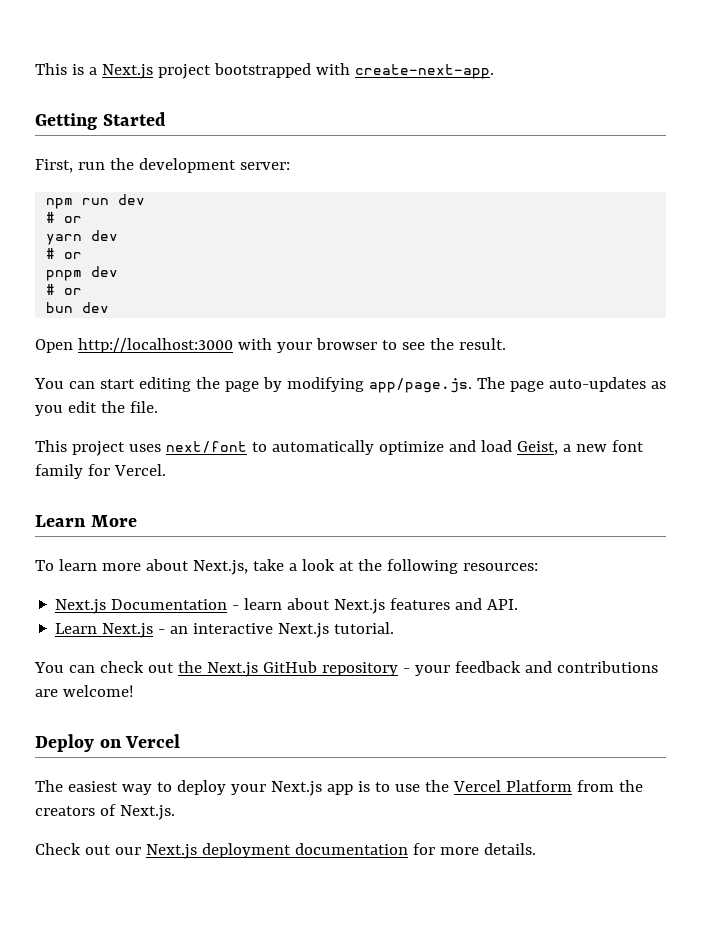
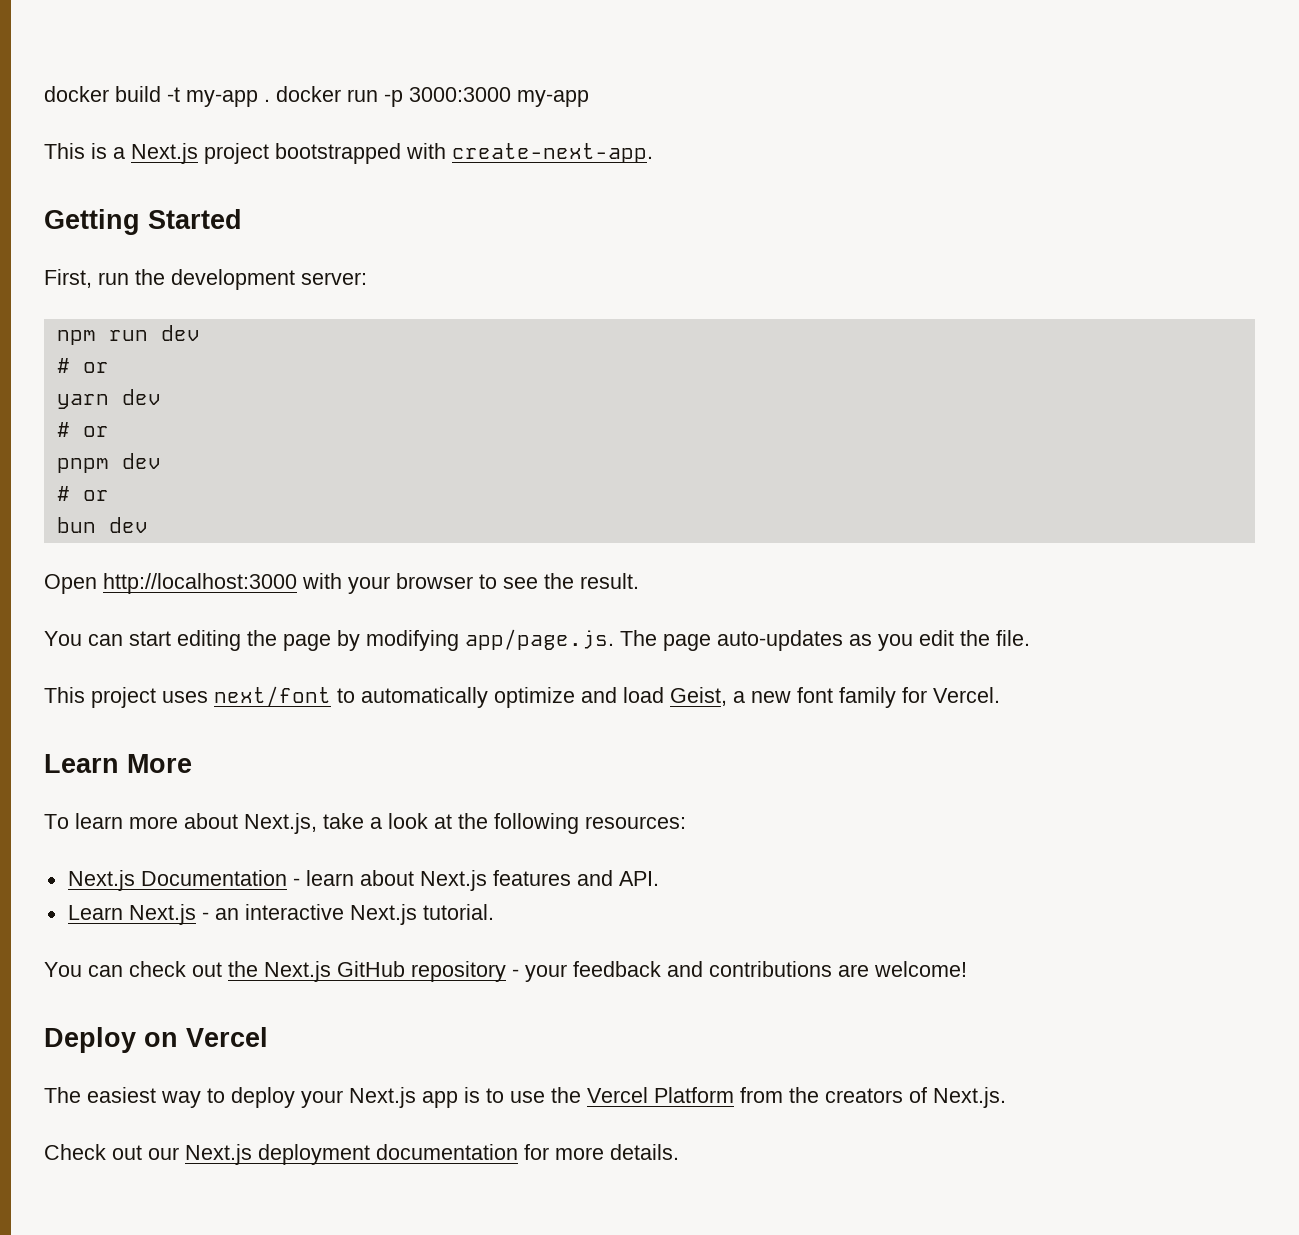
+ docker build -t my-app . docker run -p 3000:3000 my-app

